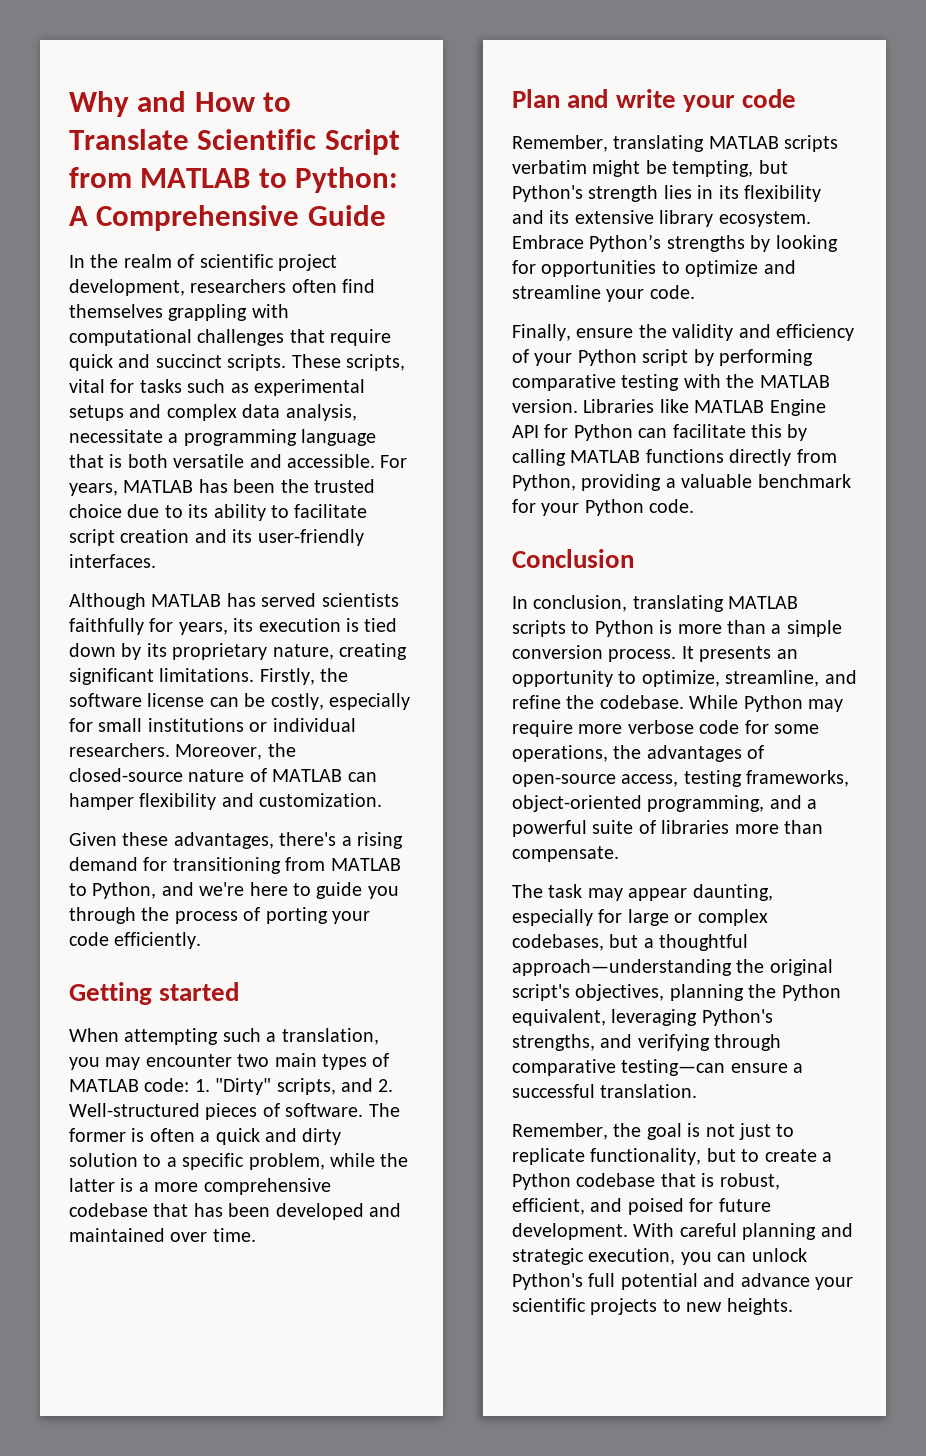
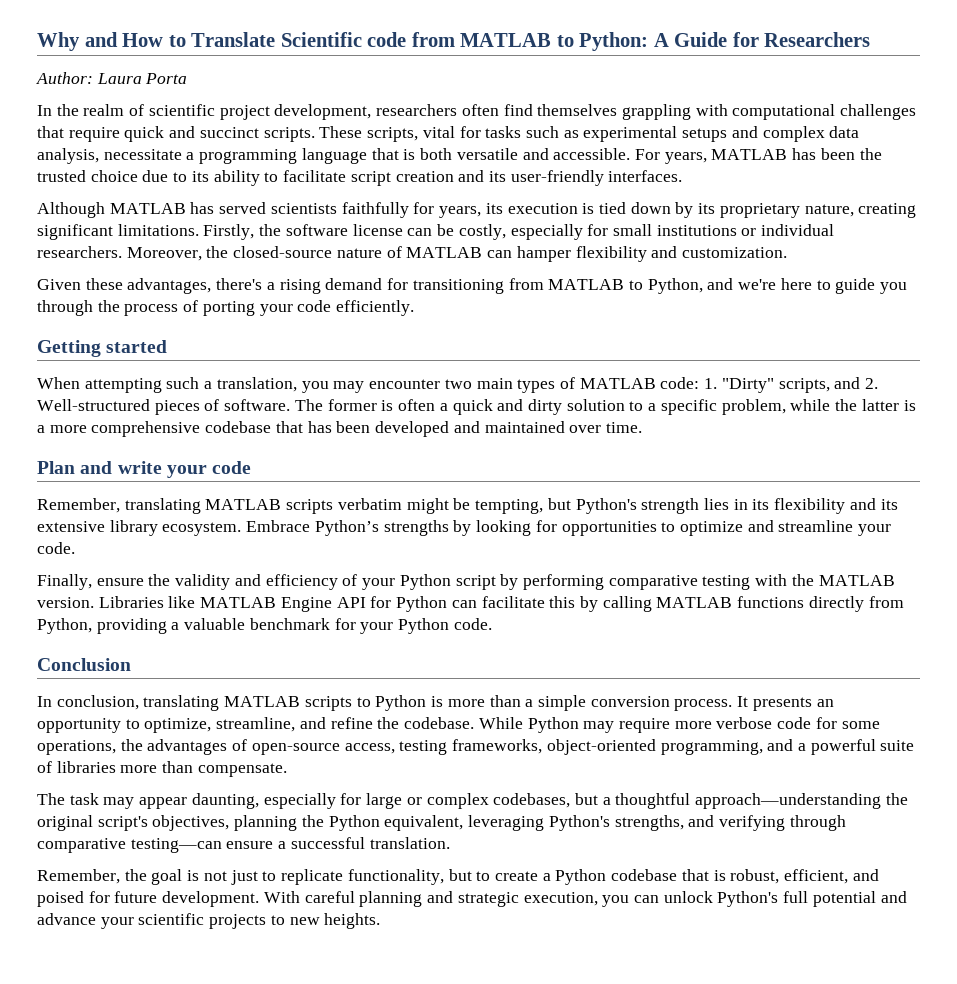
- Why and How to Translate Scientific Script from MATLAB to Python: A Comprehensive Guide
+ Why and How to Translate Scientific code from MATLAB to Python: A Guide for Researchers
+ Author: Laura Porta

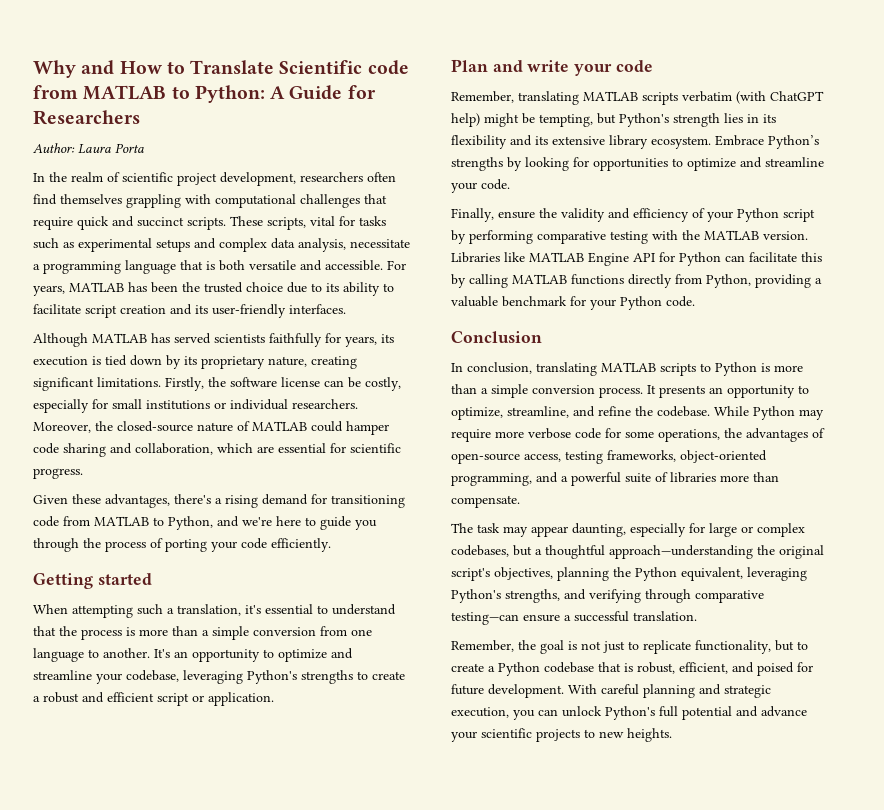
- Moreover, the closed-source nature of MATLAB can hamper flexibility and customization.
+ Moreover, the closed-source nature of MATLAB could hamper code sharing and collaboration, which are essential for scientific progress.
- Given these advantages, there's a rising demand for transitioning from MATLAB to Python, and we're here to guide you through the process of porting your code efficiently.
+ Given these advantages, there's a rising demand for transitioning code from MATLAB to Python, and we're here to guide you through the process of porting your code efficiently.
- When attempting such a translation, you may encounter two main types of MATLAB code: 1. "Dirty" scripts, and 2. Well-structured pieces of software. The former is often a quick and dirty solution to a specific problem, while the latter is a more comprehensive codebase that has been developed and maintained over time.
+ When attempting such a translation, it's essential to understand that the process is more than a simple conversion from one language to another. It's an opportunity to optimize and streamline your codebase, leveraging Python's strengths to create a robust and efficient script or application.
- Remember, translating MATLAB scripts verbatim might be tempting, but Python's strength lies in its flexibility and its extensive library ecosystem.
+ Remember, translating MATLAB scripts verbatim (with ChatGPT help) might be tempting, but Python's strength lies in its flexibility and its extensive library ecosystem.

